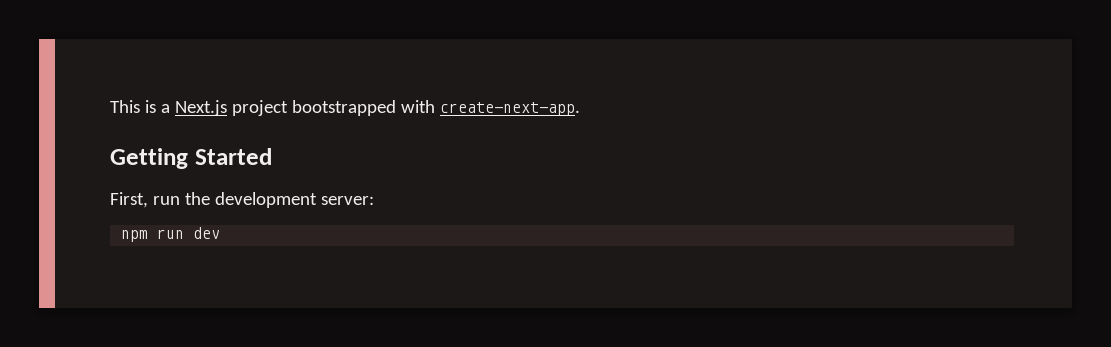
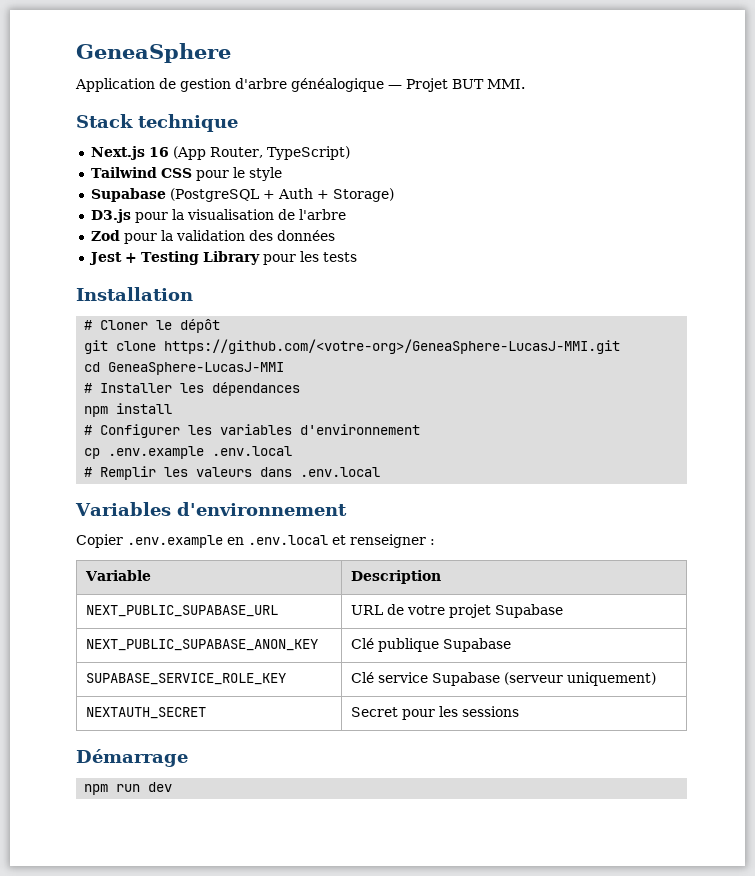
- This is a Next.js project bootstrapped with create-next-app.
- Getting Started
- First, run the development server:
+ GeneaSphere
+ Application de gestion d'arbre généalogique — Projet BUT MMI.
+ Stack technique
+ Next.js 16 (App Router, TypeScript)
+ Tailwind CSS pour le style
+ Supabase (PostgreSQL + Auth + Storage)
+ D3.js pour la visualisation de l'arbre
+ Zod pour la validation des données
+ Jest + Testing Library pour les tests
+ Installation
+ # Cloner le dépôt
+ git clone https://github.com/<votre-org>/GeneaSphere-LucasJ-MMI.git
+ cd GeneaSphere-LucasJ-MMI
+ # Installer les dépendances
+ npm install
+ # Configurer les variables d'environnement
+ cp .env.example .env.local
+ # Remplir les valeurs dans .env.local
+ Variables d'environnement
+ Copier .env.example en .env.local et renseigner :
+ Variable | Description
+ NEXT_PUBLIC_SUPABASE_URL | URL de votre projet Supabase
+ NEXT_PUBLIC_SUPABASE_ANON_KEY | Clé publique Supabase
+ SUPABASE_SERVICE_ROLE_KEY | Clé service Supabase (serveur uniquement)
+ NEXTAUTH_SECRET | Secret pour les sessions
+ Démarrage

